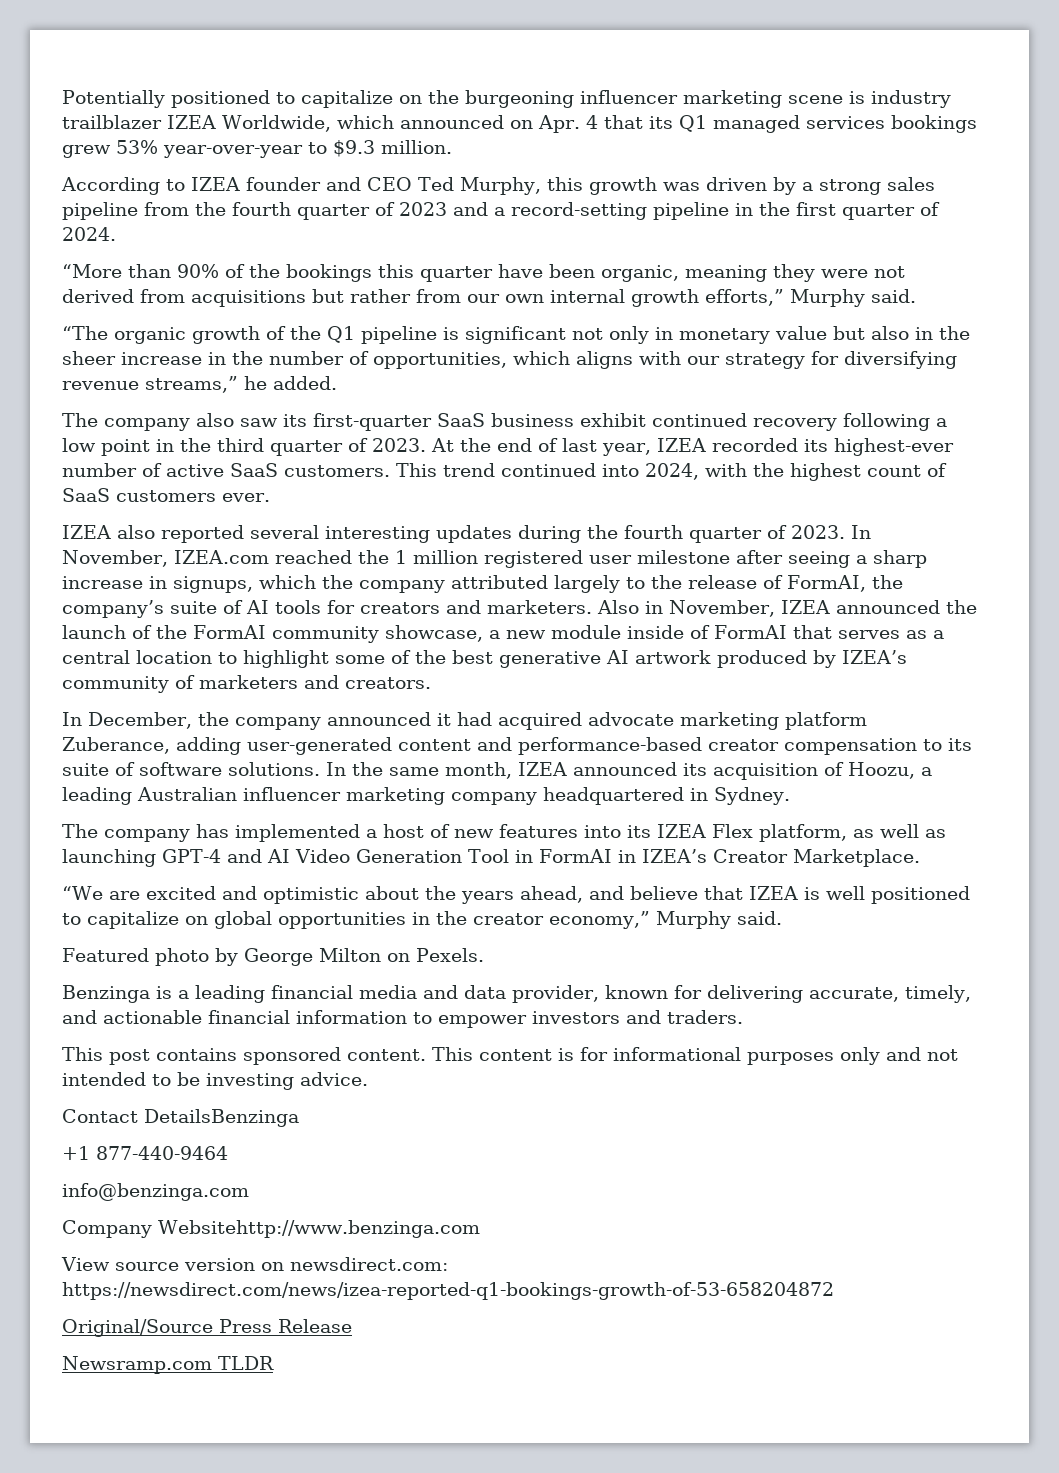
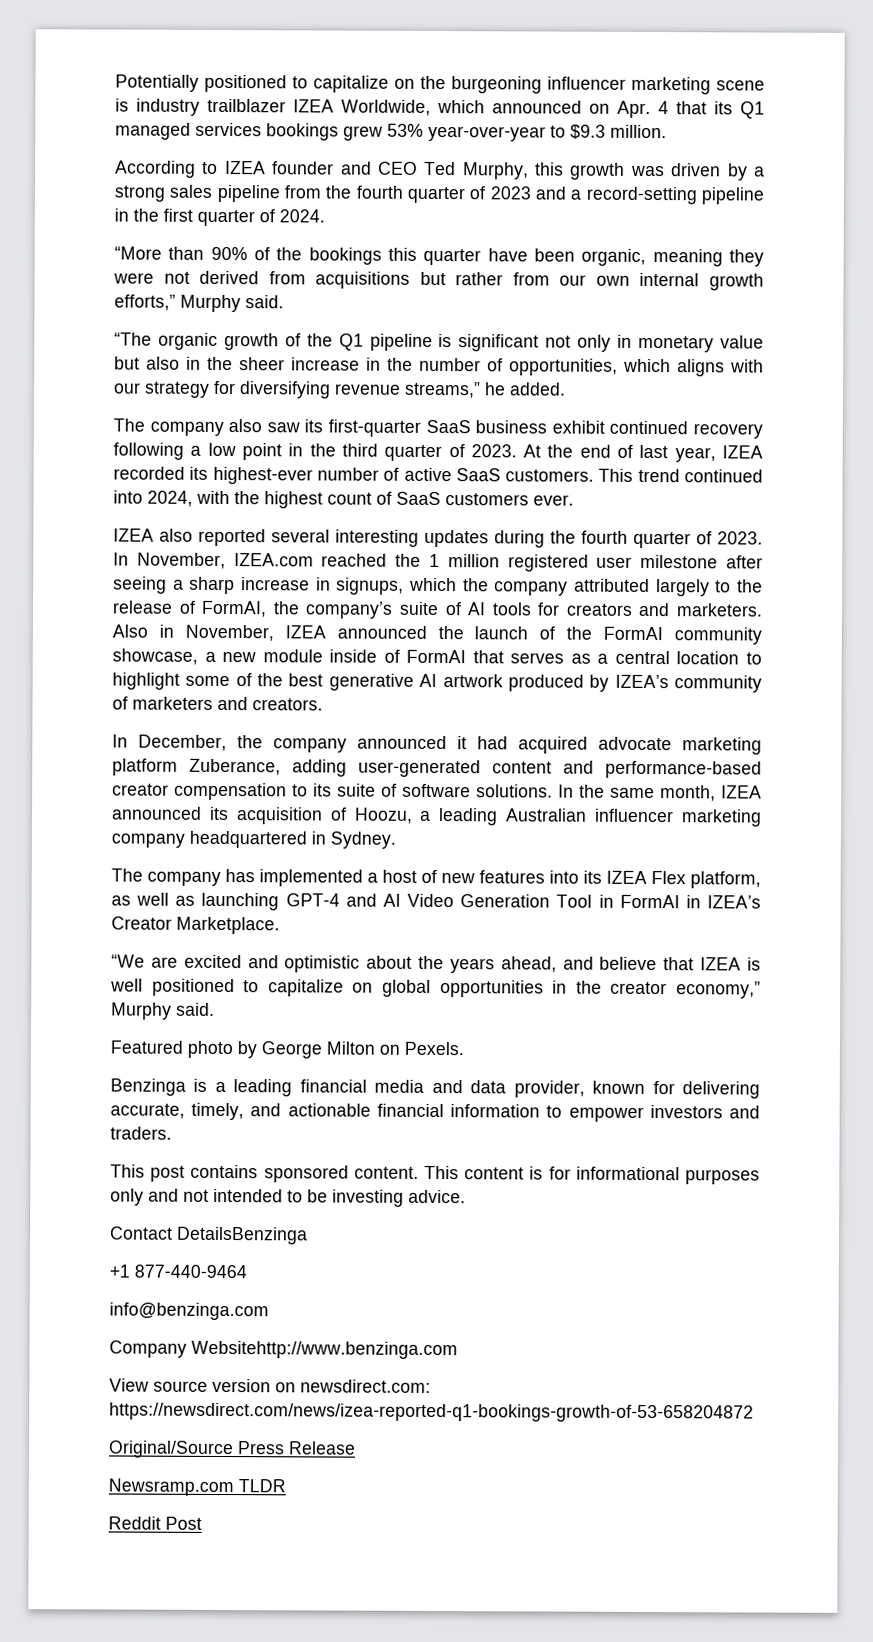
+ Reddit Post

